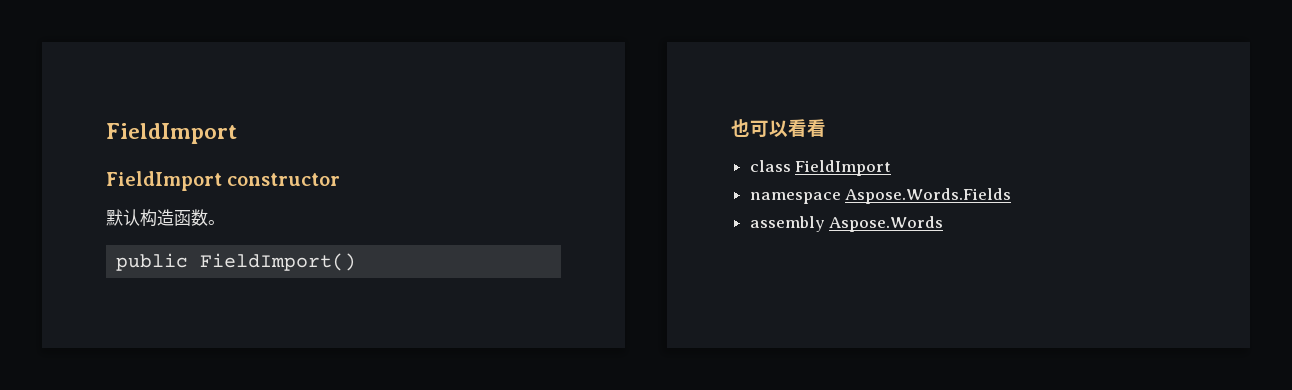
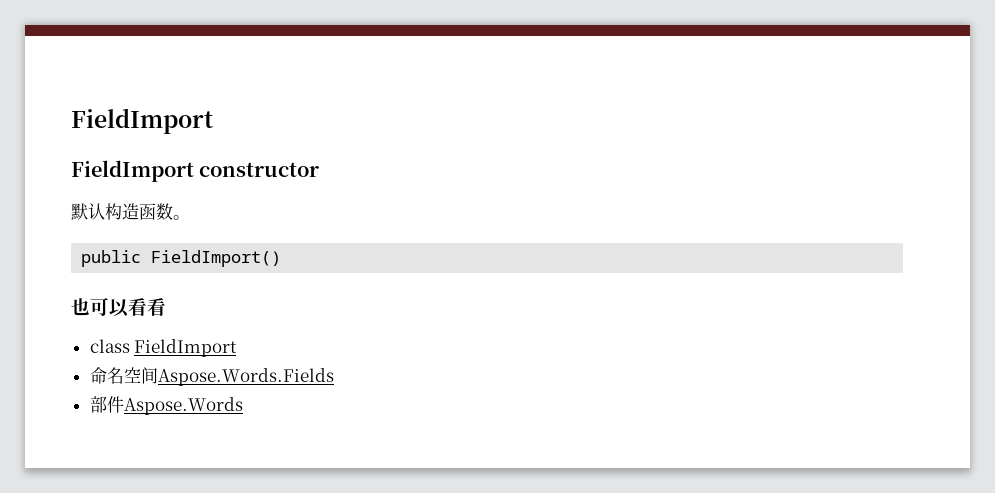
- namespace Aspose.Words.Fields
+ 命名空间Aspose.Words.Fields
- assembly Aspose.Words
+ 部件Aspose.Words

